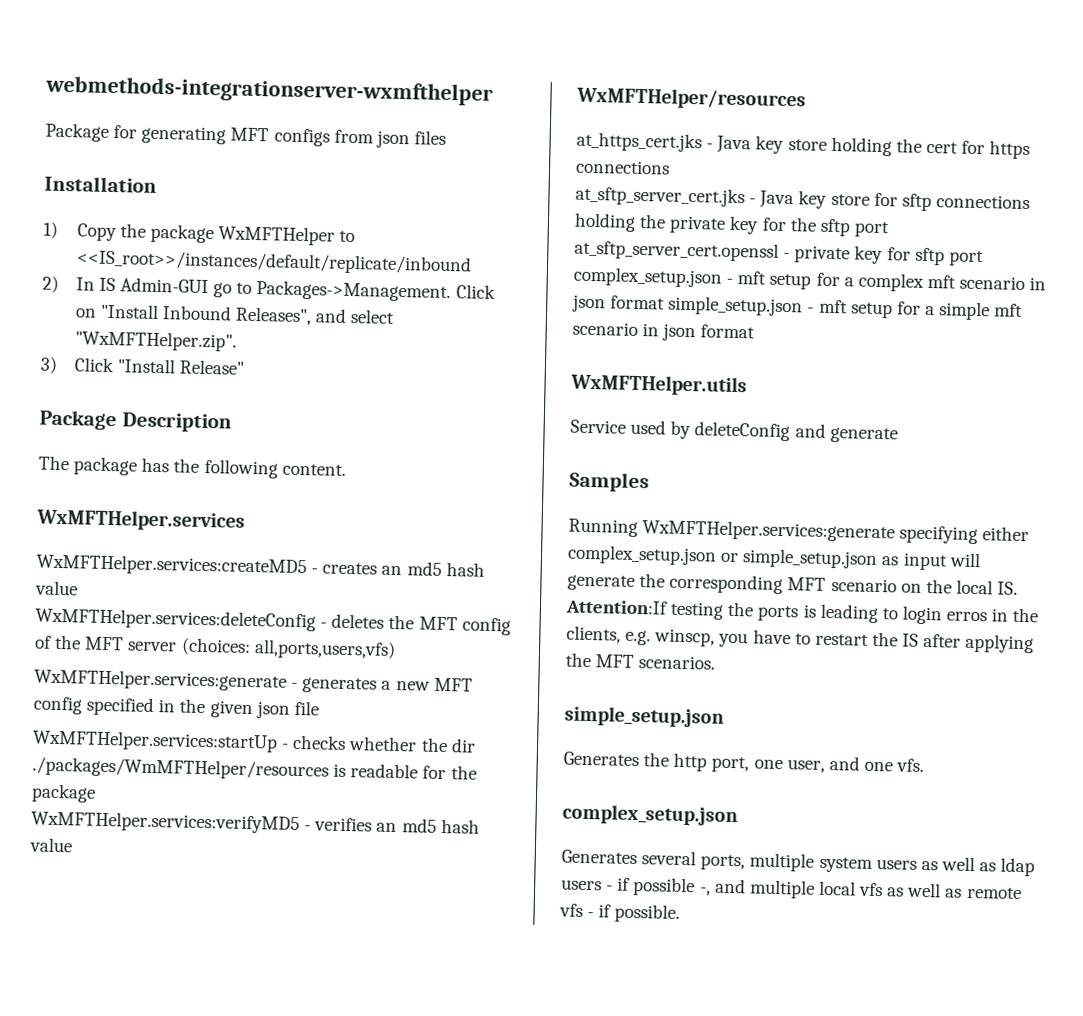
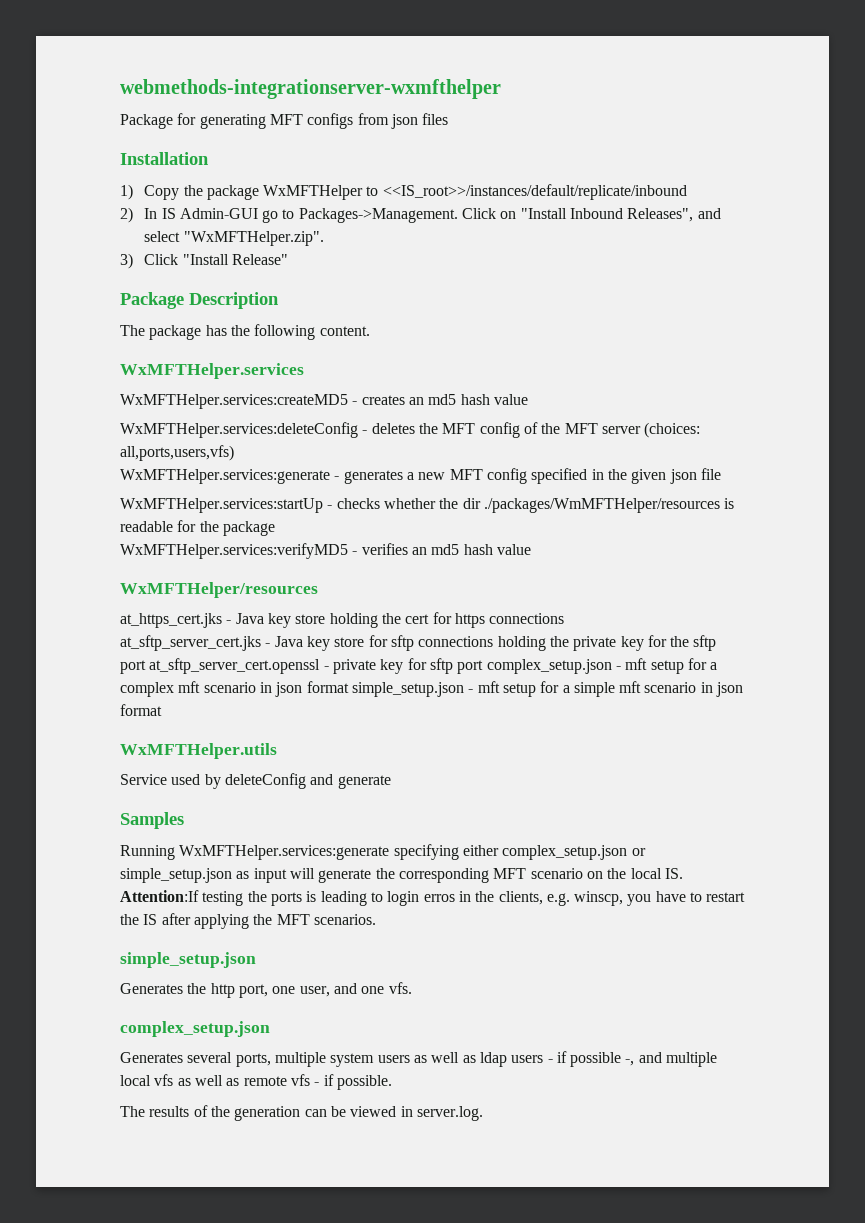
+ The results of the generation can be viewed in server.log.

